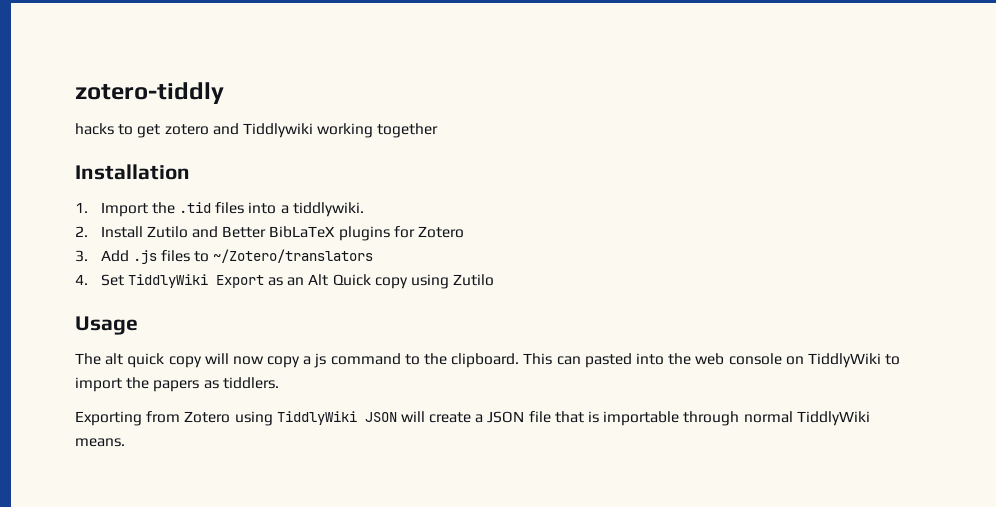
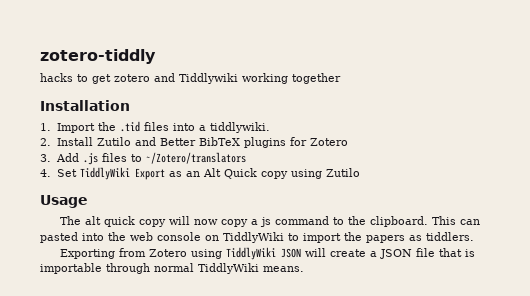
- 2. Install Zutilo and Better BibLaTeX plugins for Zotero
+ 2. Install Zutilo and Better BibTeX plugins for Zotero

